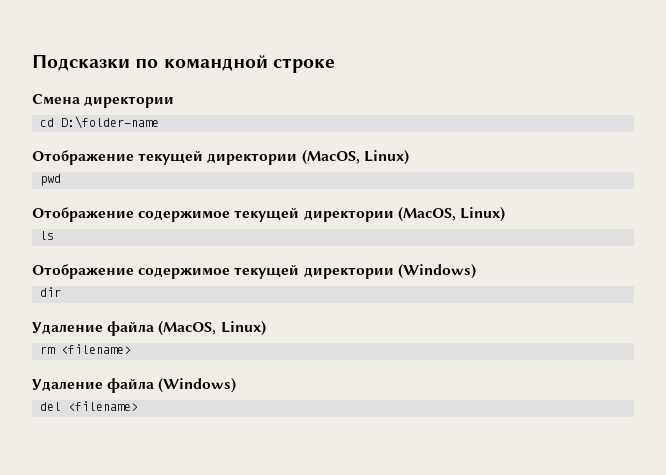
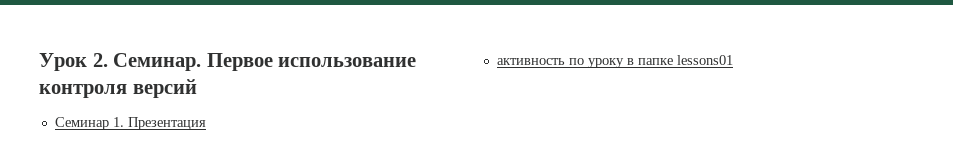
- Подсказки по командной строке
- Cмена директории
- cd D:\folder-name
- Отображение текущей директории (MacOS, Linux)
- pwd
- Отображение содержимое текущей директории (MacOS, Linux)
- ls
- Отображение содержимое текущей директории (Windows)
- dir
- Удаление файла (MacOS, Linux)
- rm <filename>
- Удаление файла (Windows)
- del <filename>
+ Урок 2. Семинар. Первое использование контроля версий
+ Семинар 1. Презентация
+ активность по уроку в папке lessons01

